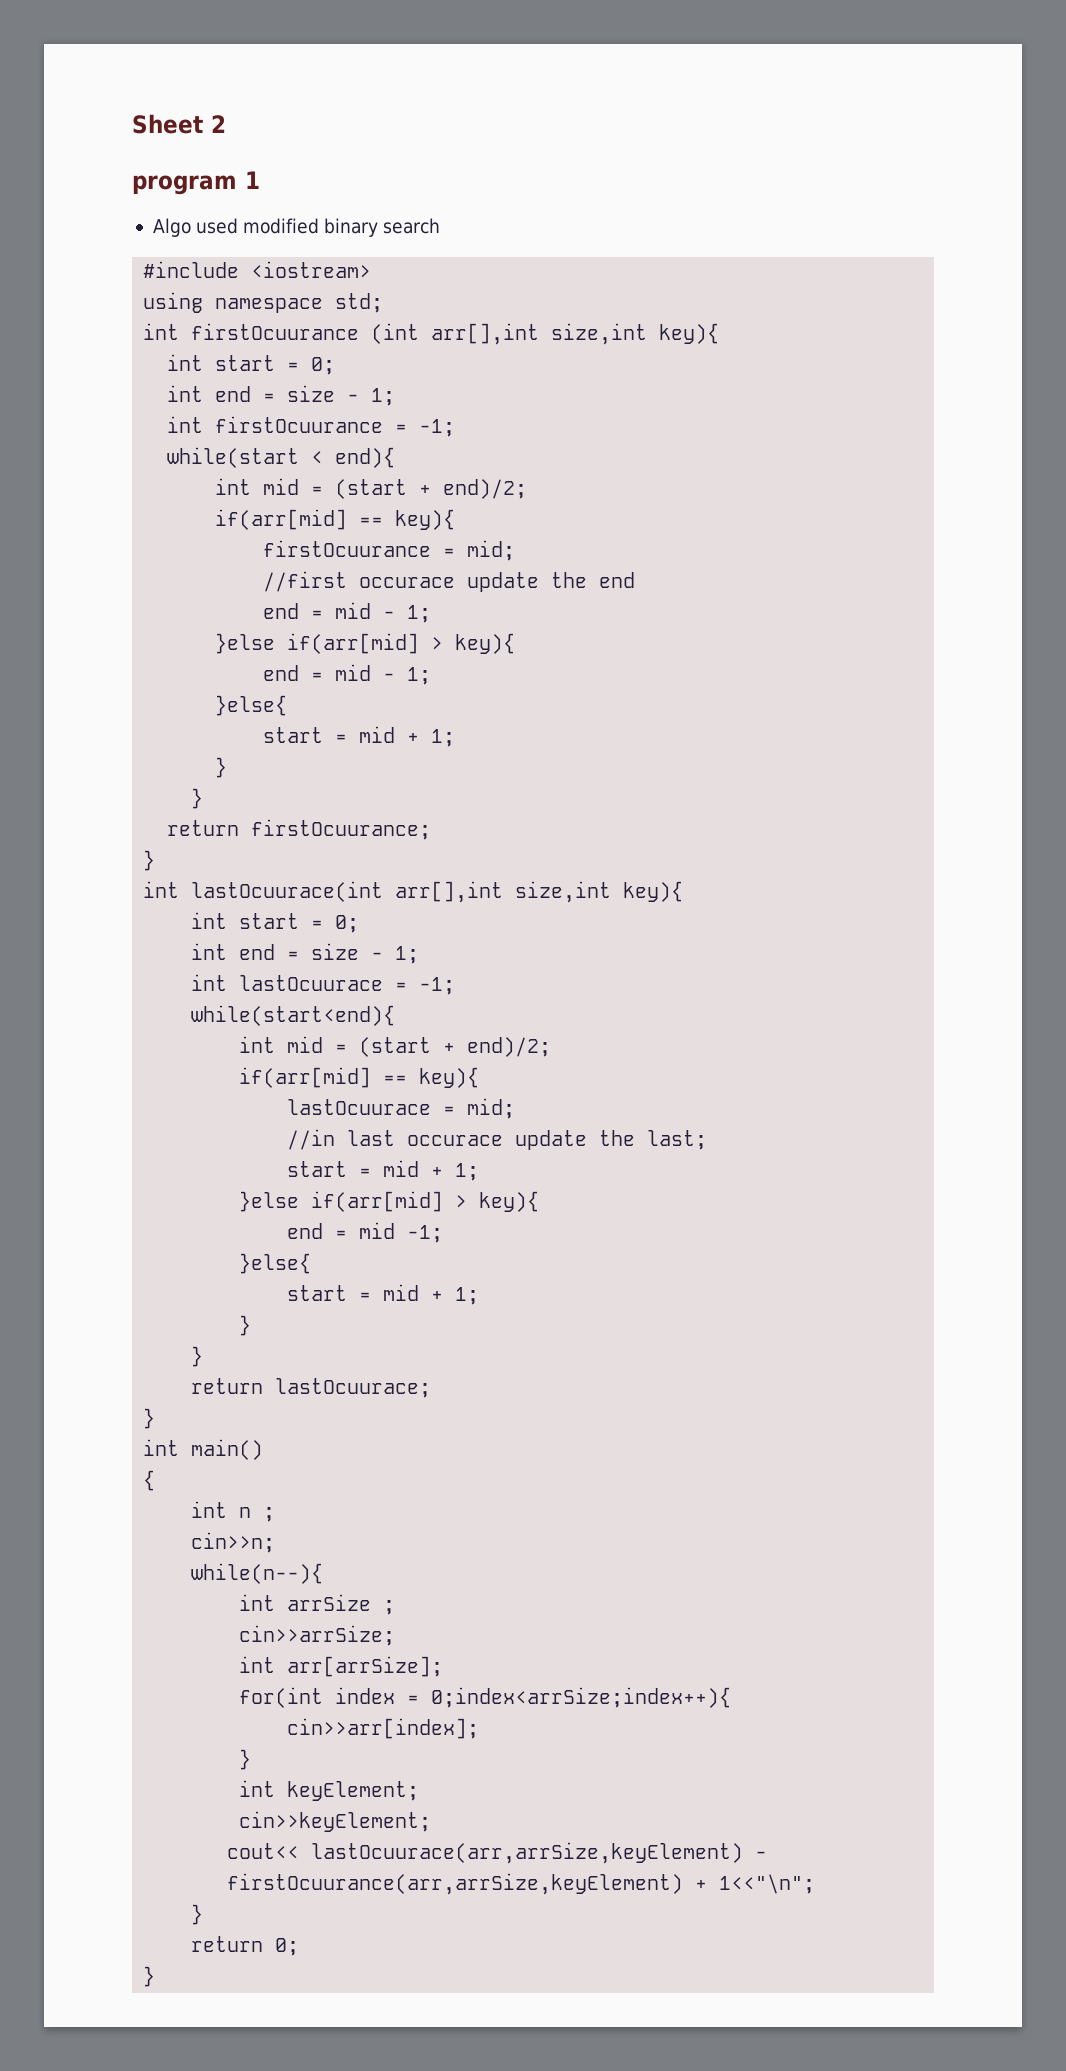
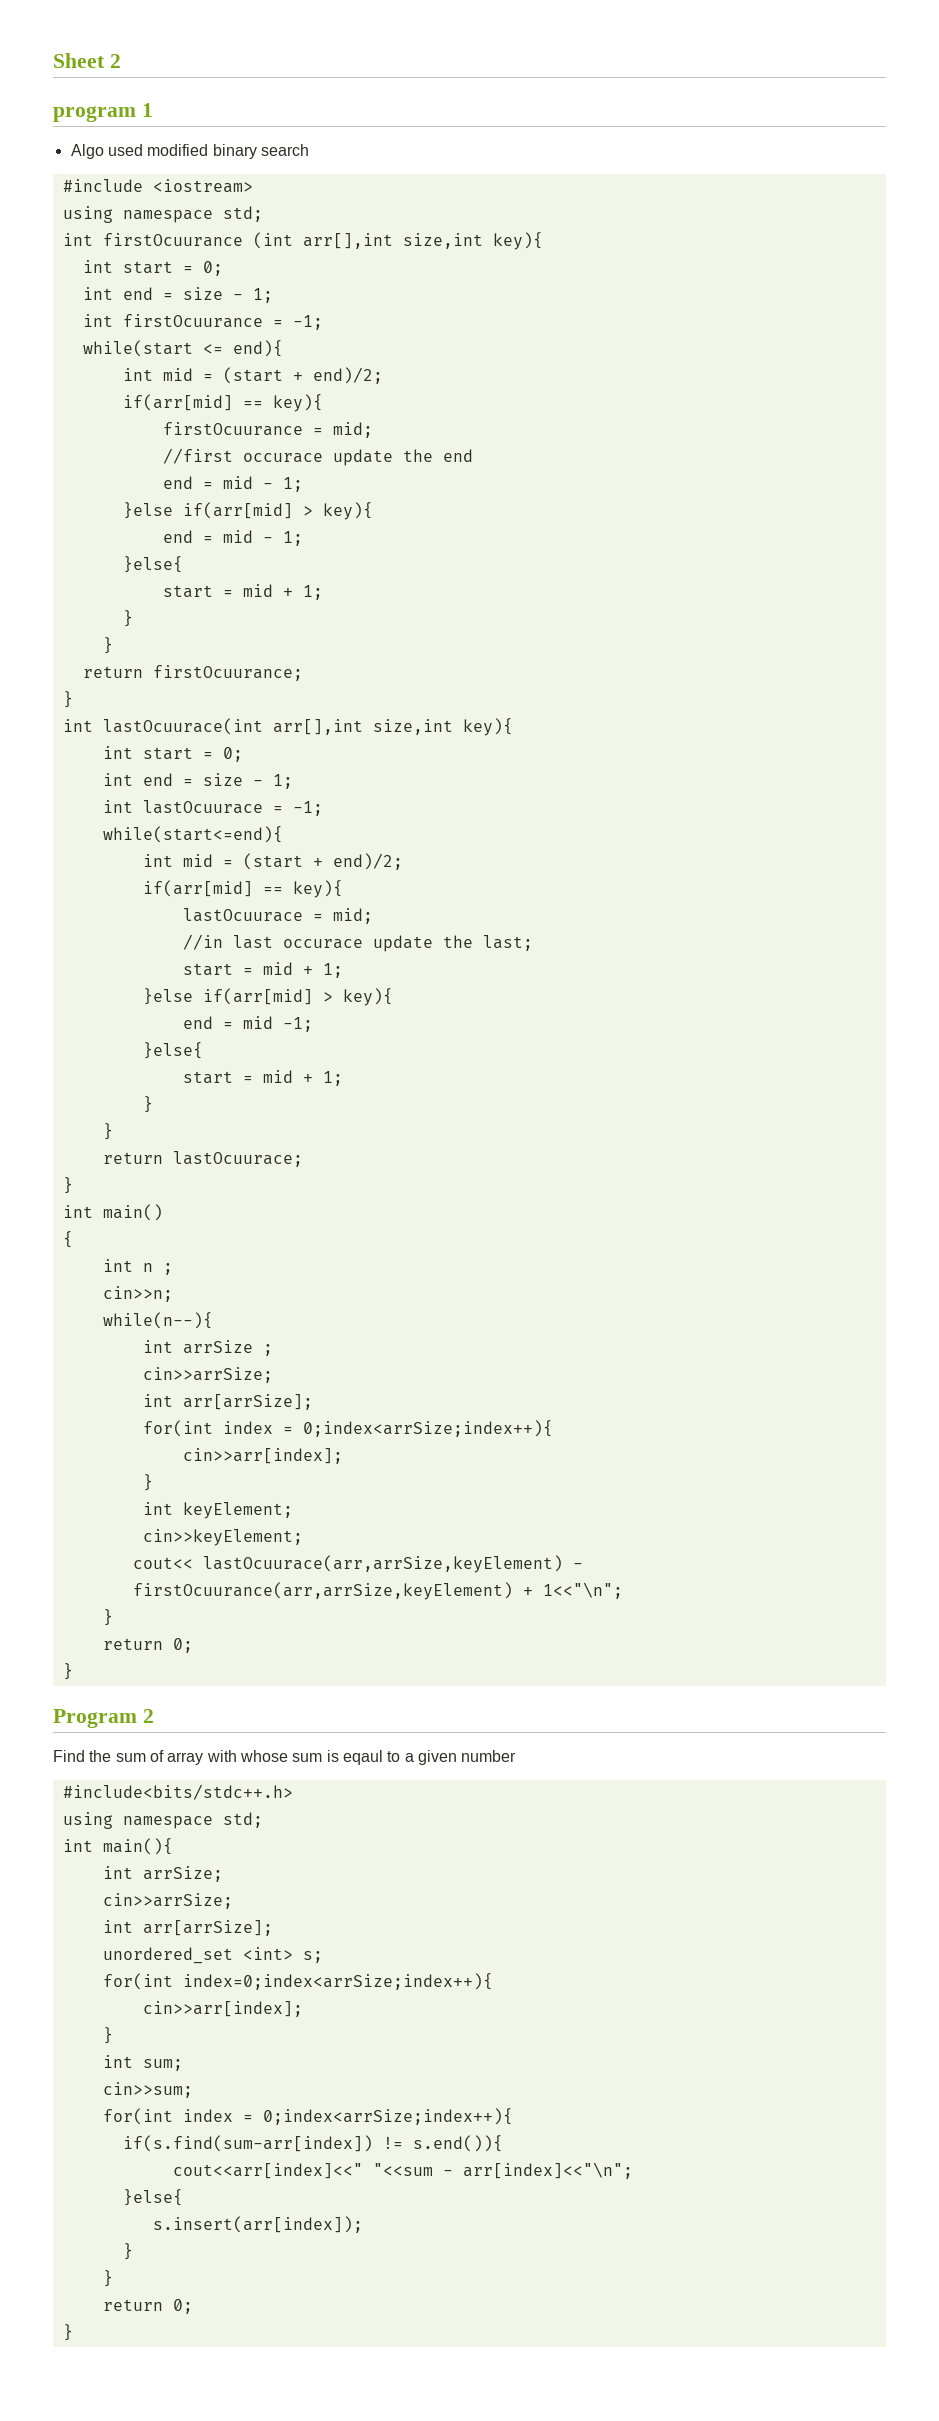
- while(start < end){
+ while(start <= end){
- while(start<end){
+ while(start<=end){
+ Program 2
+ Find the sum of array with whose sum is eqaul to a given number
+ #include<bits/stdc++.h>
+ using namespace std;
+ int main(){
+ int arrSize;
+ cin>>arrSize;
+ int arr[arrSize];
+ unordered_set <int> s;
+ for(int index=0;index<arrSize;index++){
+ cin>>arr[index];
+ }
+ int sum;
+ cin>>sum;
+ for(int index = 0;index<arrSize;index++){
+ if(s.find(sum-arr[index]) != s.end()){
+ cout<<arr[index]<<" "<<sum - arr[index]<<"\n";
+ }else{
+ s.insert(arr[index]);
+ }
+ }
+ return 0;
+ }

